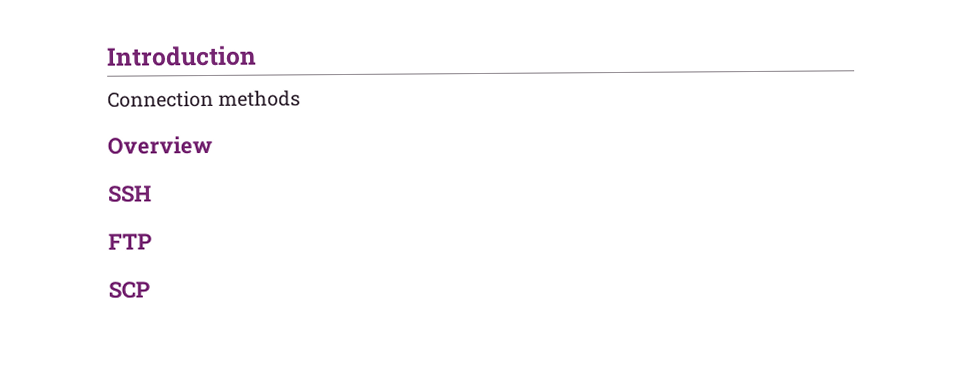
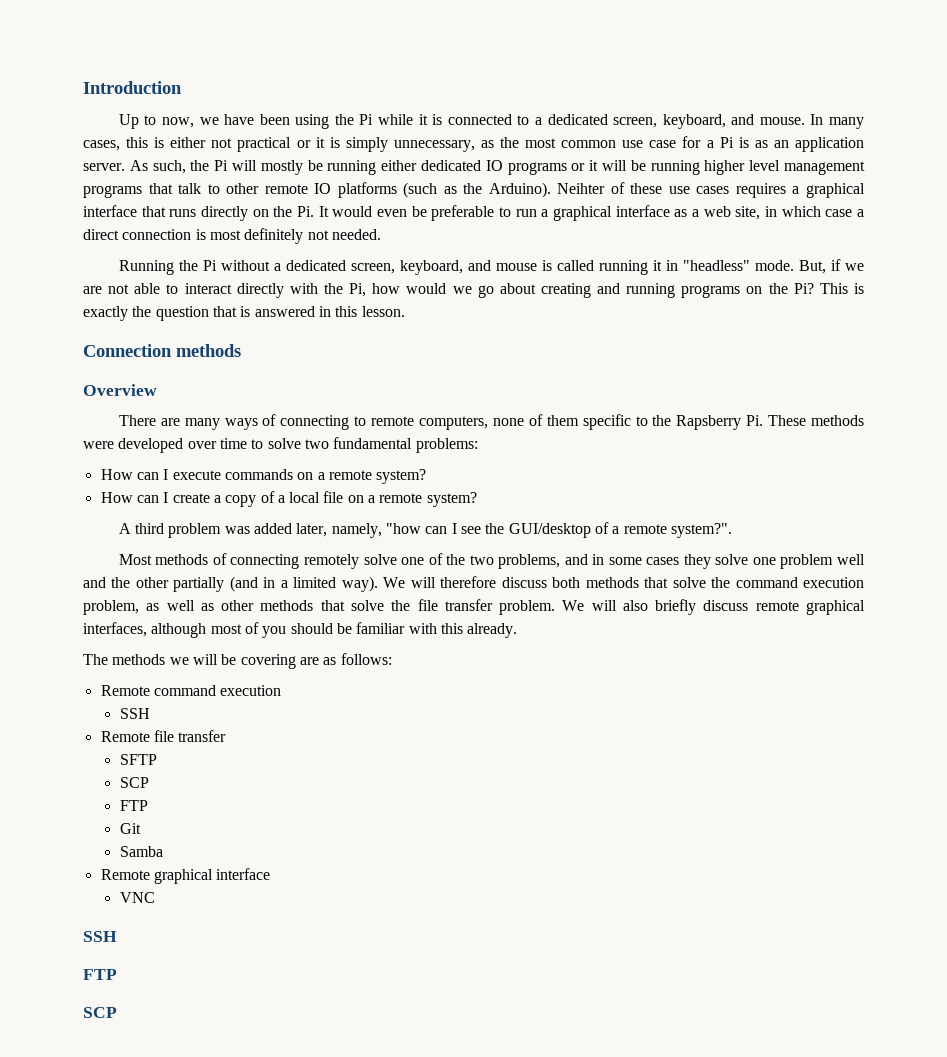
+ Up to now, we have been using the Pi while it is connected to a dedicated screen, keyboard, and mouse. In many cases, this is either not practical or it is simply unnecessary, as the most common use case for a Pi is as an application server. As such, the Pi will mostly be running either dedicated IO programs or it will be running higher level management programs that talk to other remote IO platforms (such as the Arduino). Neihter of these use cases requires a graphical interface that runs directly on the Pi. It would even be preferable to run a graphical interface as a web site, in which case a direct connection is most definitely not needed.
+ Running the Pi without a dedicated screen, keyboard, and mouse is called running it in "headless" mode. But, if we are not able to interact directly with the Pi, how would we go about creating and running programs on the Pi? This is exactly the question that is answered in this lesson.
  Connection methods
  Overview
+ There are many ways of connecting to remote computers, none of them specific to the Rapsberry Pi. These methods were developed over time to solve two fundamental problems:
+ How can I execute commands on a remote system?
+ How can I create a copy of a local file on a remote system?
+ A third problem was added later, namely, "how can I see the GUI/desktop of a remote system?".
+ Most methods of connecting remotely solve one of the two problems, and in some cases they solve one problem well and the other partially (and in a limited way). We will therefore discuss both methods that solve the command execution problem, as well as other methods that solve the file transfer problem. We will also briefly discuss remote graphical interfaces, although most of you should be familiar with this already.
+ The methods we will be covering are as follows:
+ Remote command execution
+ SSH
+ Remote file transfer
+ SFTP
+ SCP
+ FTP
+ Git
+ Samba
+ Remote graphical interface
+ VNC

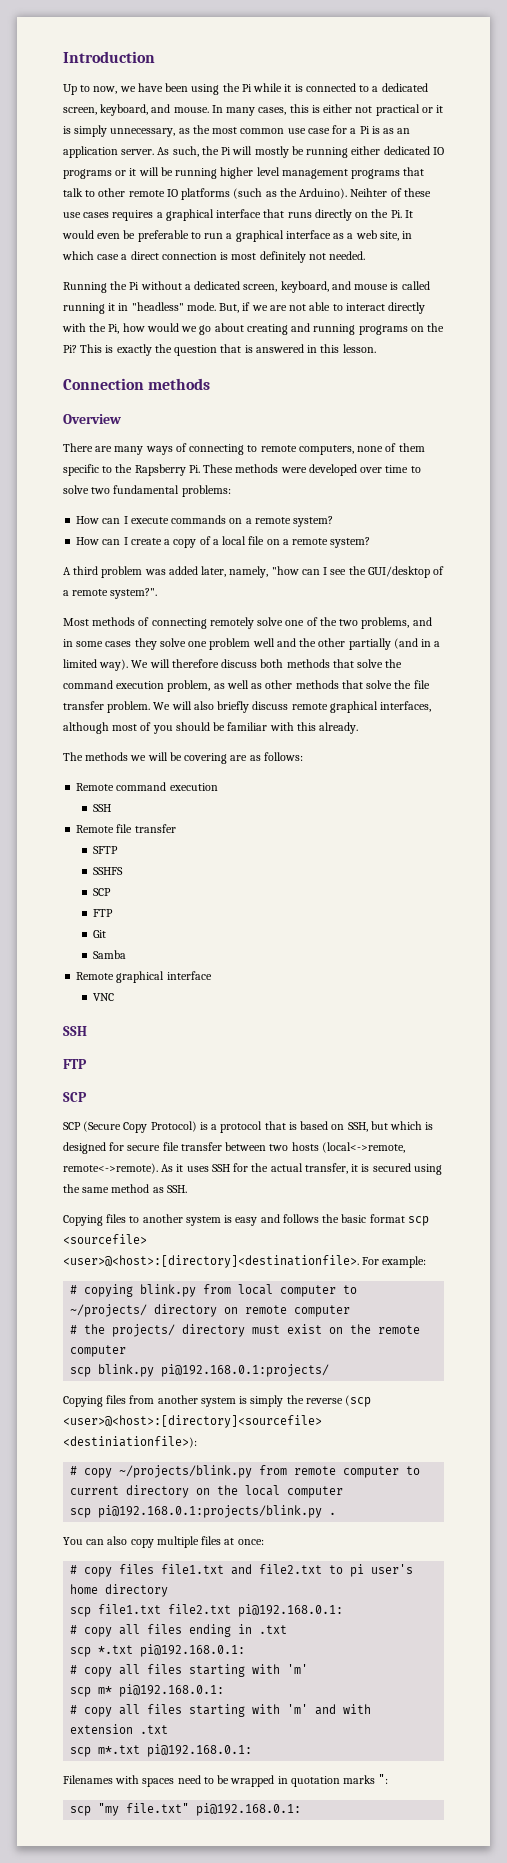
+ SSHFS
+ SCP (Secure Copy Protocol) is a protocol that is based on SSH, but which is designed for secure file transfer between two hosts (local<->remote, remote<->remote). As it uses SSH for the actual transfer, it is secured using the same method as SSH.
+ Copying files to another system is easy and follows the basic format scp <sourcefile> <user>@<host>:[directory]<destinationfile>. For example:
+ # copying blink.py from local computer to ~/projects/ directory on remote computer
+ # the projects/ directory must exist on the remote computer
+ scp blink.py pi@192.168.0.1:projects/
+ Copying files from another system is simply the reverse (scp <user>@<host>:[directory]<sourcefile> <destiniationfile>):
+ # copy ~/projects/blink.py from remote computer to current directory on the local computer
+ scp pi@192.168.0.1:projects/blink.py .
+ You can also copy multiple files at once:
+ # copy files file1.txt and file2.txt to pi user's home directory
+ scp file1.txt file2.txt pi@192.168.0.1:
+ # copy all files ending in .txt
+ scp *.txt pi@192.168.0.1:
+ # copy all files starting with 'm'
+ scp m* pi@192.168.0.1:
+ # copy all files starting with 'm' and with extension .txt
+ scp m*.txt pi@192.168.0.1:
+ Filenames with spaces need to be wrapped in quotation marks ":
+ scp "my file.txt" pi@192.168.0.1:

